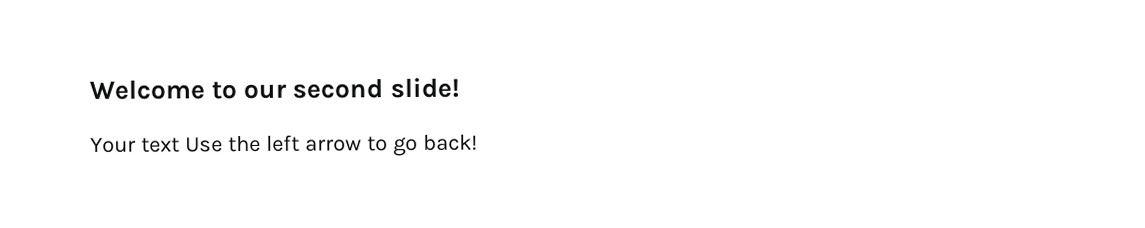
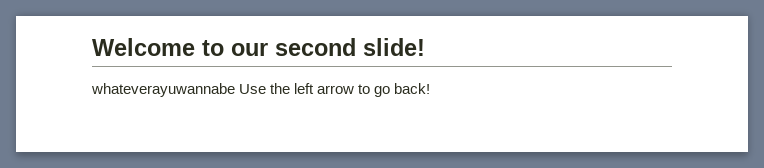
- Your text Use the left arrow to go back!
+ whateverayuwannabe Use the left arrow to go back!

